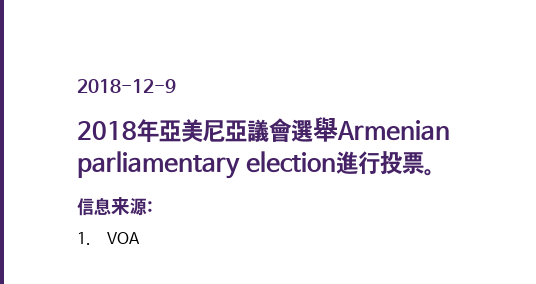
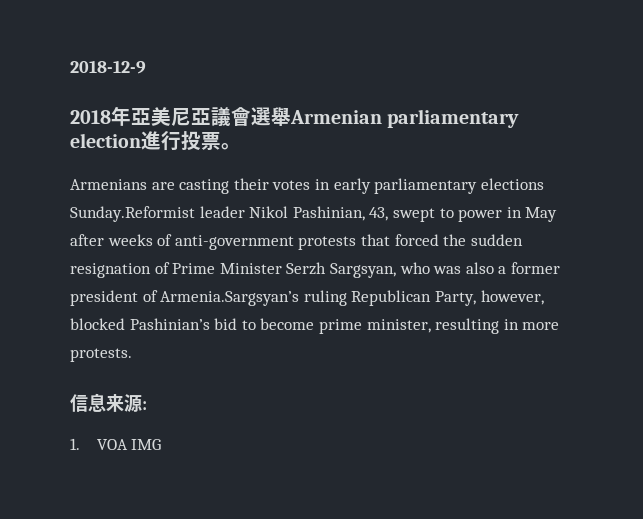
+ Armenians are casting their votes in early parliamentary elections Sunday.Reformist leader Nikol Pashinian, 43, swept to power in May after weeks of anti-government protests that forced the sudden resignation of Prime Minister Serzh Sargsyan, who was also a former president of Armenia.Sargsyan’s ruling Republican Party, however, blocked Pashinian’s bid to become prime minister, resulting in more protests.
- 1. VOA
+ 1. VOA IMG

